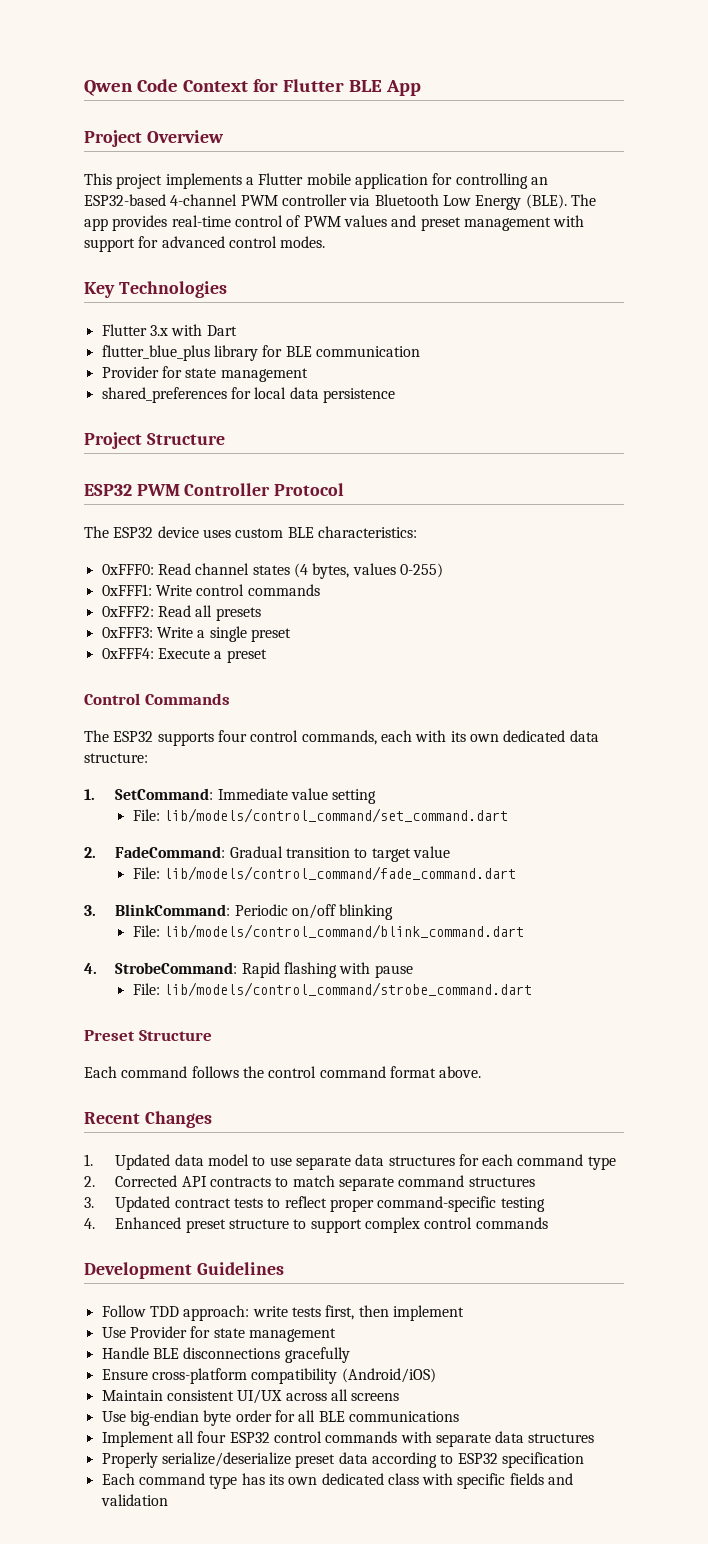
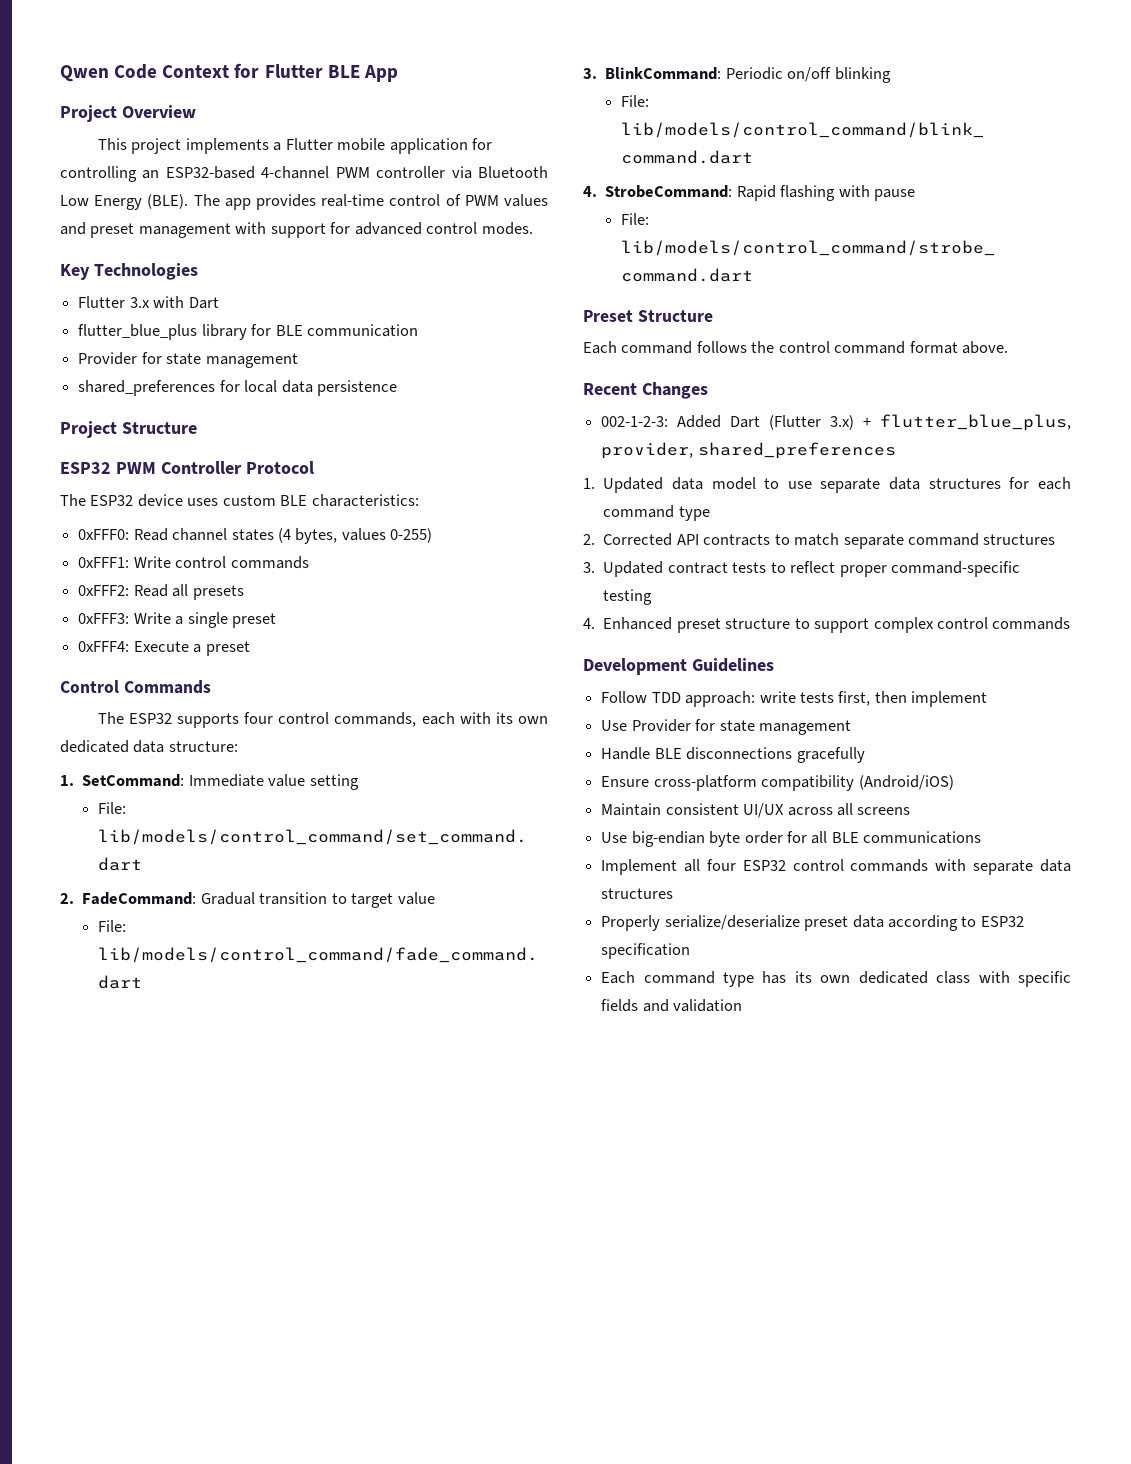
+ 002-1-2-3: Added Dart (Flutter 3.x) + flutter_blue_plus, provider, shared_preferences

